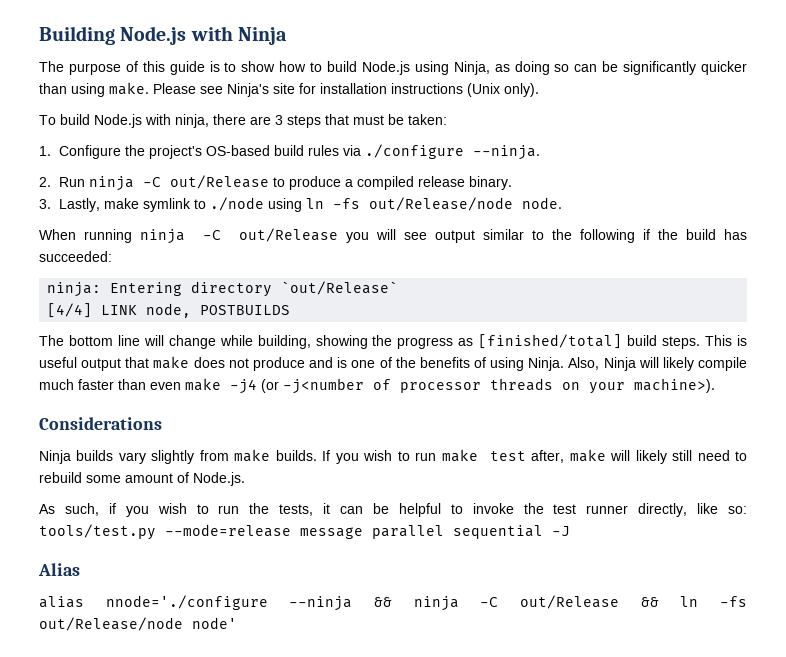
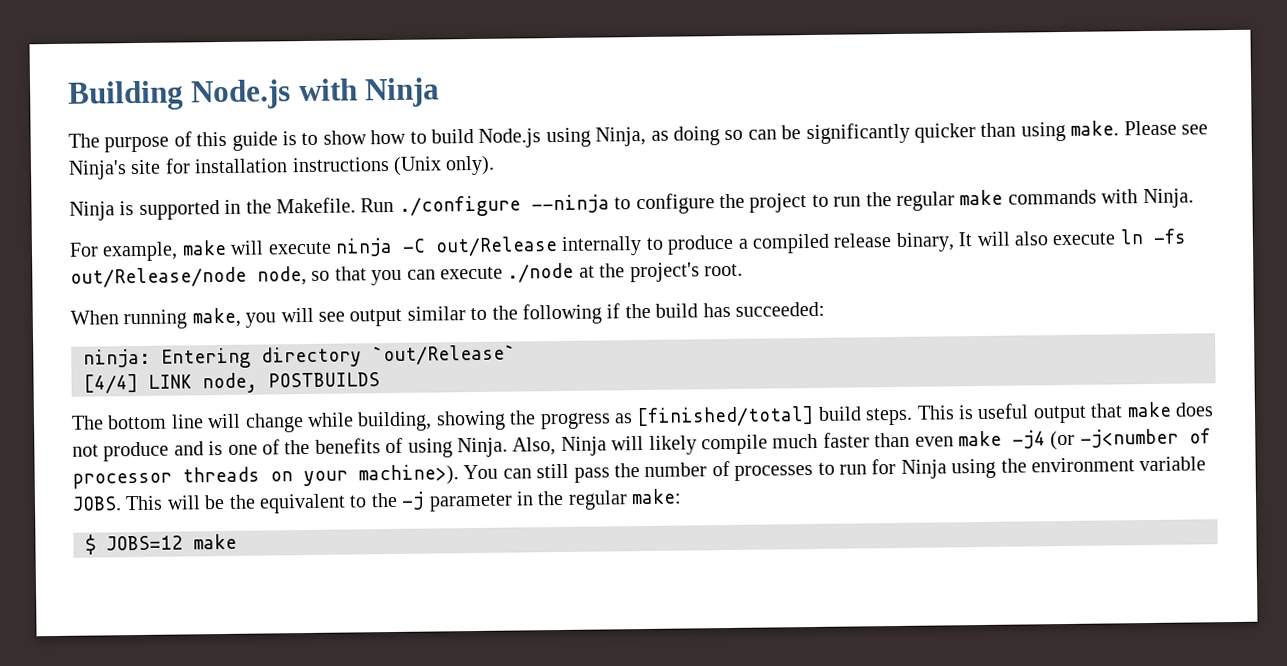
- To build Node.js with ninja, there are 3 steps that must be taken:
- 1. Configure the project's OS-based build rules via ./configure --ninja.
- 2. Run ninja -C out/Release to produce a compiled release binary.
- 3. Lastly, make symlink to ./node using ln -fs out/Release/node node.
+ Ninja is supported in the Makefile. Run ./configure --ninja to configure the project to run the regular make commands with Ninja.
+ For example, make will execute ninja -C out/Release internally to produce a compiled release binary, It will also execute ln -fs out/Release/node node, so that you can execute ./node at the project's root.
- When running ninja -C out/Release you will see output similar to the following if the build has succeeded:
+ When running make, you will see output similar to the following if the build has succeeded:
- Also, Ninja will likely compile much faster than even make -j4 (or -j<number of processor threads on your machine>).
- Considerations
- Ninja builds vary slightly from make builds. If you wish to run make test after, make will likely still need to rebuild some amount of Node.js.
- As such, if you wish to run the tests, it can be helpful to invoke the test runner directly, like so: tools/test.py --mode=release message parallel sequential -J
- Alias
- alias nnode='./configure --ninja && ninja -C out/Release && ln -fs out/Release/node node'
+ Also, Ninja will likely compile much faster than even make -j4 (or -j<number of processor threads on your machine>). You can still pass the number of processes to run for Ninja using the environment variable JOBS. This will be the equivalent to the -j parameter in the regular make:
+ $ JOBS=12 make

